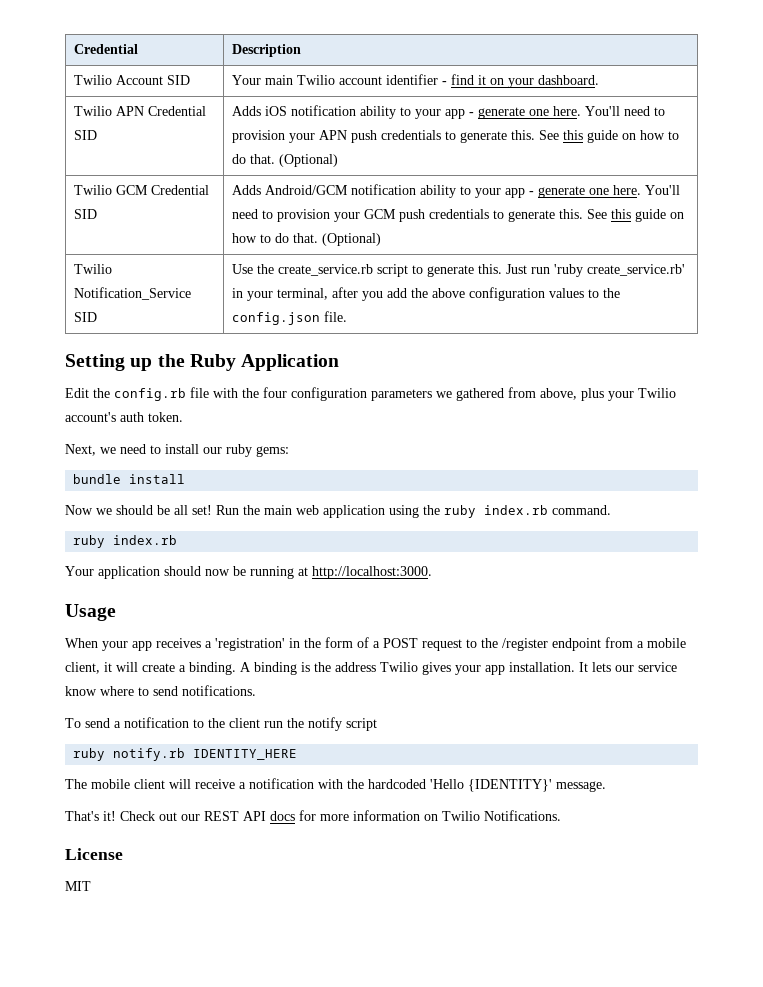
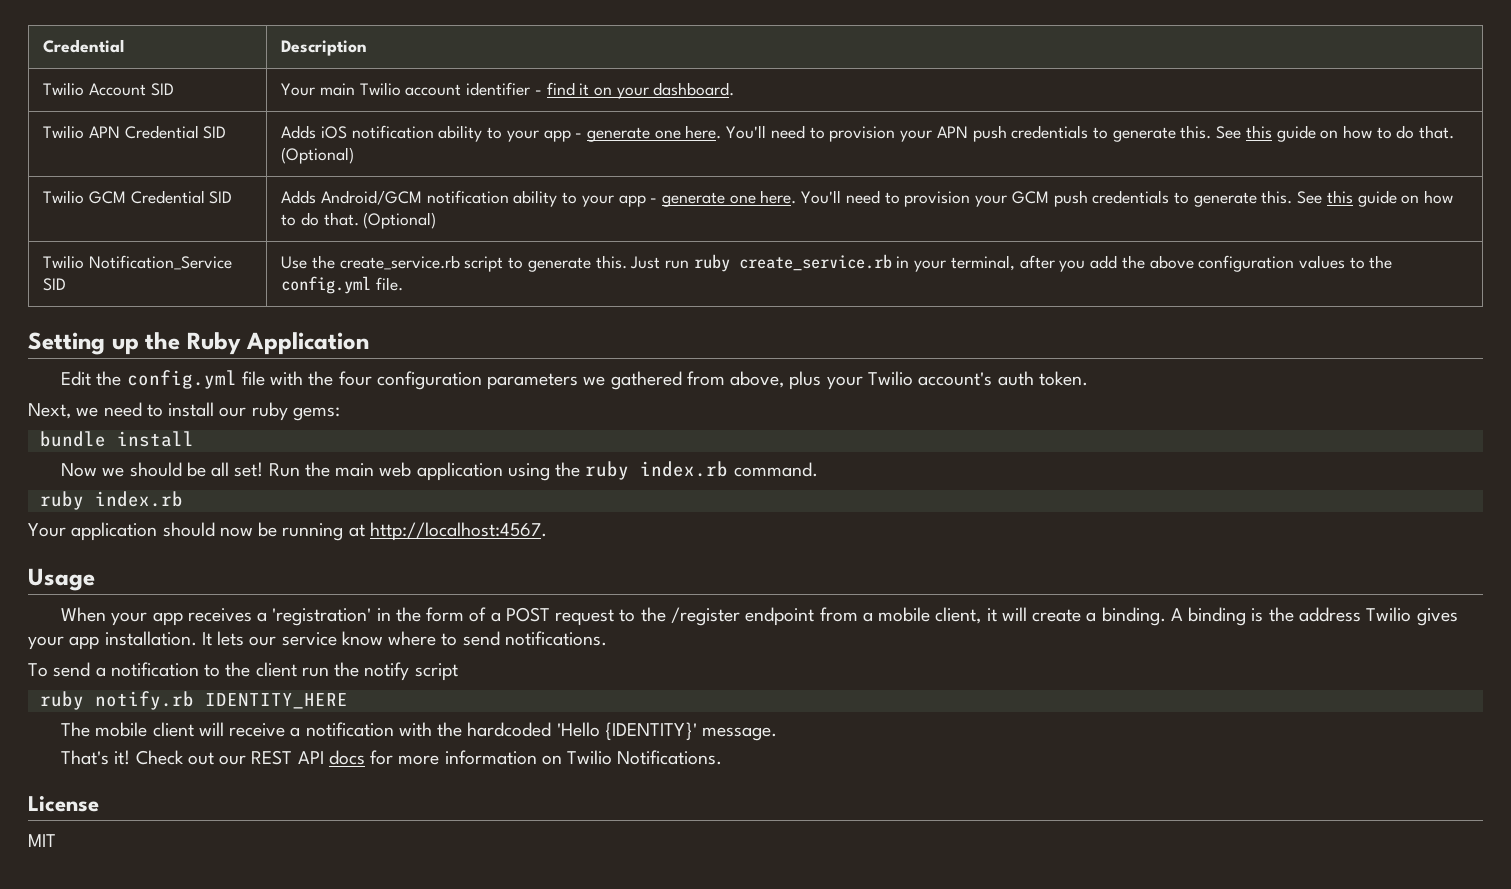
- Twilio Notification_Service SID | Use the create_service.rb script to generate this. Just run 'ruby create_service.rb' in your terminal, after you add the above configuration values to the config.json file.
+ Twilio Notification_Service SID | Use the create_service.rb script to generate this. Just run ruby create_service.rb in your terminal, after you add the above configuration values to the config.yml file.
- Edit the config.rb file with the four configuration parameters we gathered from above, plus your Twilio account's auth token.
+ Edit the config.yml file with the four configuration parameters we gathered from above, plus your Twilio account's auth token.
- Your application should now be running at http://localhost:3000.
+ Your application should now be running at http://localhost:4567.

